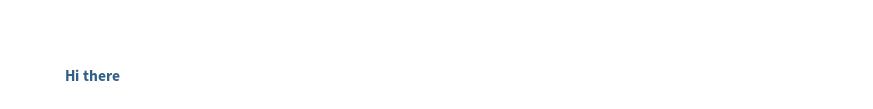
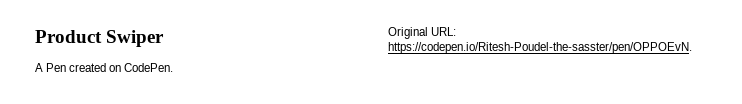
- Hi there
+ Product Swiper
+ A Pen created on CodePen.
+ Original URL: https://codepen.io/Ritesh-Poudel-the-sasster/pen/OPPOEvN.

